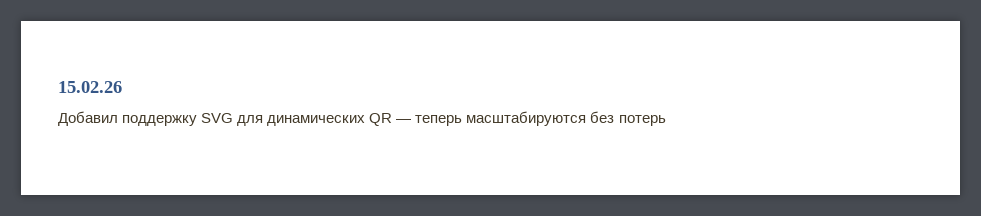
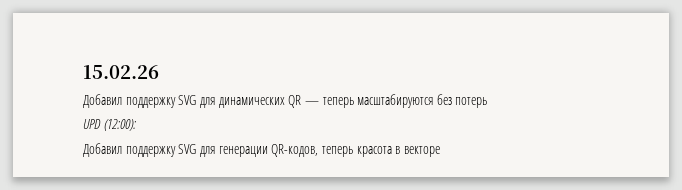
+ UPD (12:00):
+ Добавил поддержку SVG для генерации QR-кодов, теперь красота в векторе

